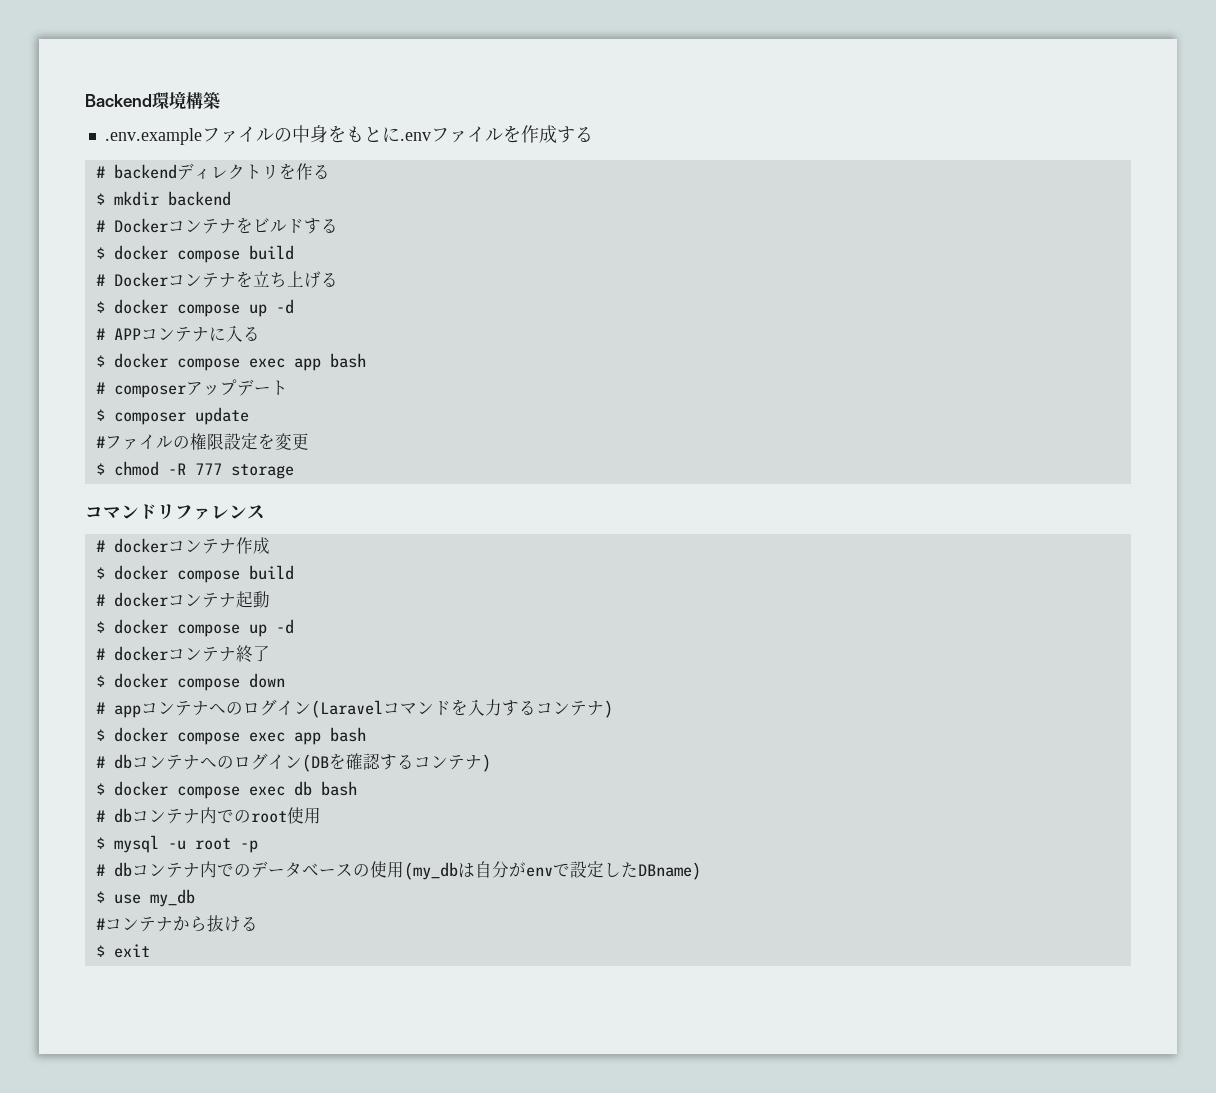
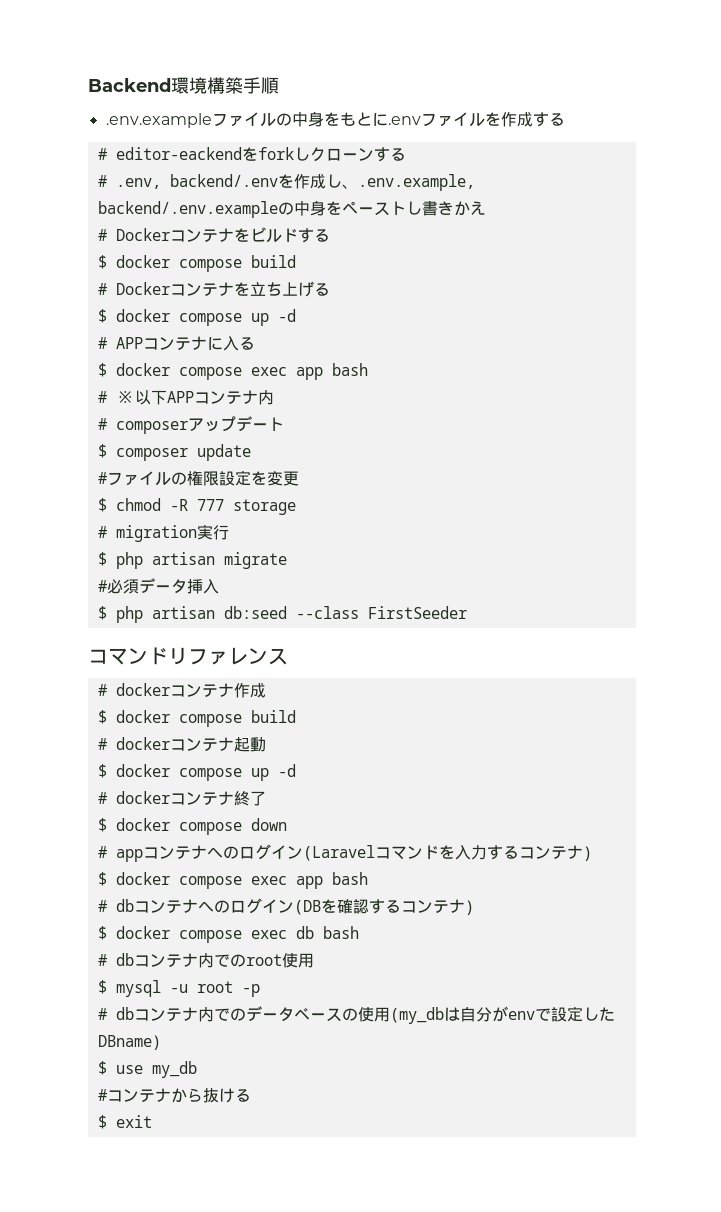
- Backend環境構築
+ Backend環境構築手順
- # backendディレクトリを作る
- $ mkdir backend
+ # editor-eackendをforkしクローンする
+ # .env, backend/.envを作成し、.env.example, backend/.env.exampleの中身をペーストし書きかえ
+ # ※以下APPコンテナ内
+ # migration実行
+ $ php artisan migrate
+ #必須データ挿入
+ $ php artisan db:seed --class FirstSeeder

